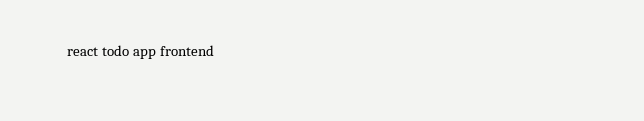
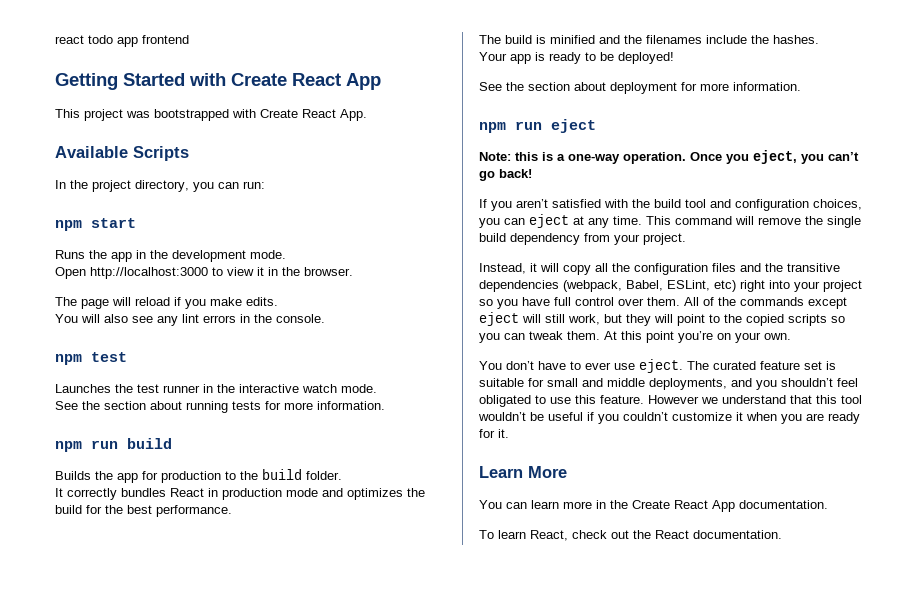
+ Getting Started with Create React App
+ This project was bootstrapped with Create React App.
+ Available Scripts
+ In the project directory, you can run:
+ npm start
+ Runs the app in the development mode.
+ Open http://localhost:3000 to view it in the browser.
+ The page will reload if you make edits.
+ You will also see any lint errors in the console.
+ npm test
+ Launches the test runner in the interactive watch mode.
+ See the section about running tests for more information.
+ npm run build
+ Builds the app for production to the build folder.
+ It correctly bundles React in production mode and optimizes the build for the best performance.
+ The build is minified and the filenames include the hashes.
+ Your app is ready to be deployed!
+ See the section about deployment for more information.
+ npm run eject
+ Note: this is a one-way operation. Once you eject, you can’t go back!
+ If you aren’t satisfied with the build tool and configuration choices, you can eject at any time. This command will remove the single build dependency from your project.
+ Instead, it will copy all the configuration files and the transitive dependencies (webpack, Babel, ESLint, etc) right into your project so you have full control over them. All of the commands except eject will still work, but they will point to the copied scripts so you can tweak them. At this point you’re on your own.
+ You don’t have to ever use eject. The curated feature set is suitable for small and middle deployments, and you shouldn’t feel obligated to use this feature. However we understand that this tool wouldn’t be useful if you couldn’t customize it when you are ready for it.
+ Learn More
+ You can learn more in the Create React App documentation.
+ To learn React, check out the React documentation.

